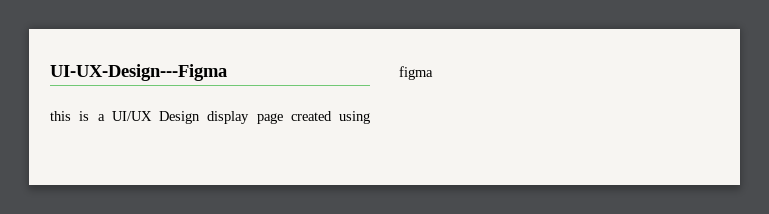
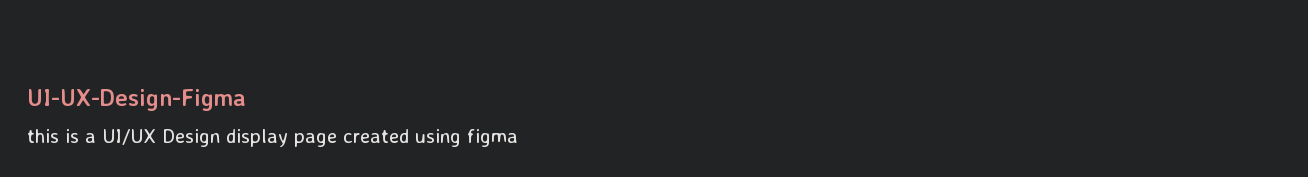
- UI-UX-Design---Figma
+ UI-UX-Design-Figma

